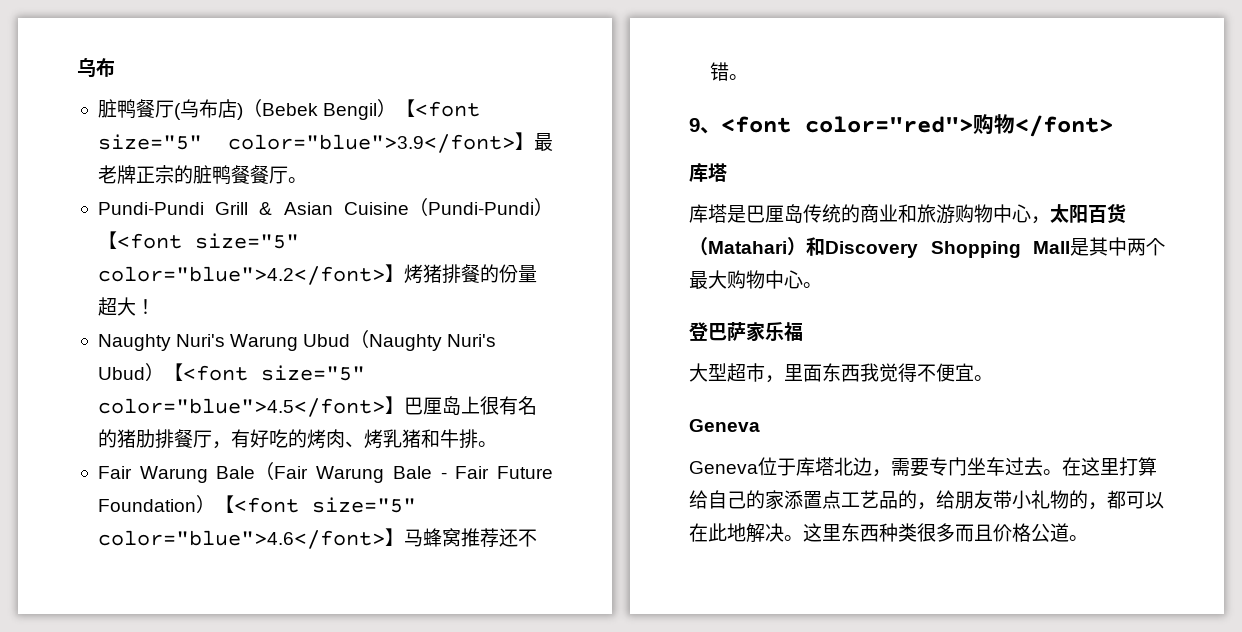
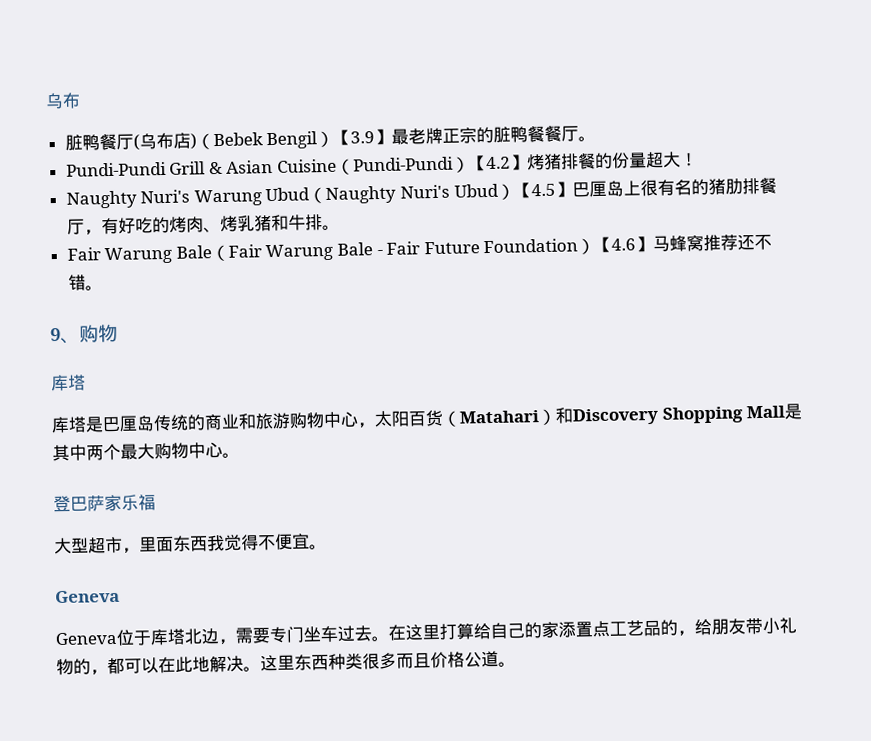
- 脏鸭餐厅(乌布店)（Bebek Bengil）【<font size="5" color="blue">3.9</font>】最老牌正宗的脏鸭餐餐厅。
+ 脏鸭餐厅(乌布店)（Bebek Bengil）【3.9】最老牌正宗的脏鸭餐餐厅。
- Pundi-Pundi Grill & Asian Cuisine（Pundi-Pundi）【<font size="5" color="blue">4.2</font>】烤猪排餐的份量超大！
+ Pundi-Pundi Grill & Asian Cuisine（Pundi-Pundi）【4.2】烤猪排餐的份量超大！
- Naughty Nuri's Warung Ubud（Naughty Nuri's Ubud）【<font size="5" color="blue">4.5</font>】巴厘岛上很有名的猪肋排餐厅，有好吃的烤肉、烤乳猪和牛排。
+ Naughty Nuri's Warung Ubud（Naughty Nuri's Ubud）【4.5】巴厘岛上很有名的猪肋排餐厅，有好吃的烤肉、烤乳猪和牛排。
- Fair Warung Bale（Fair Warung Bale - Fair Future Foundation）【<font size="5" color="blue">4.6</font>】马蜂窝推荐还不错。
+ Fair Warung Bale（Fair Warung Bale - Fair Future Foundation）【4.6】马蜂窝推荐还不错。
- 9、<font color="red">购物</font>
+ 9、购物

